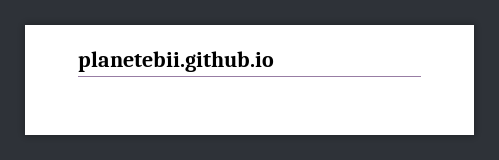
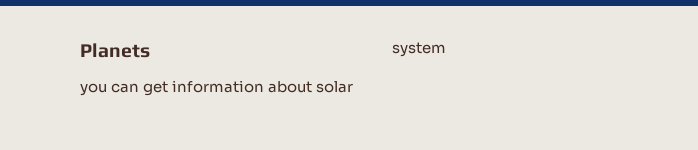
- planetebii.github.io
+ Planets
+ you can get information about solar system

